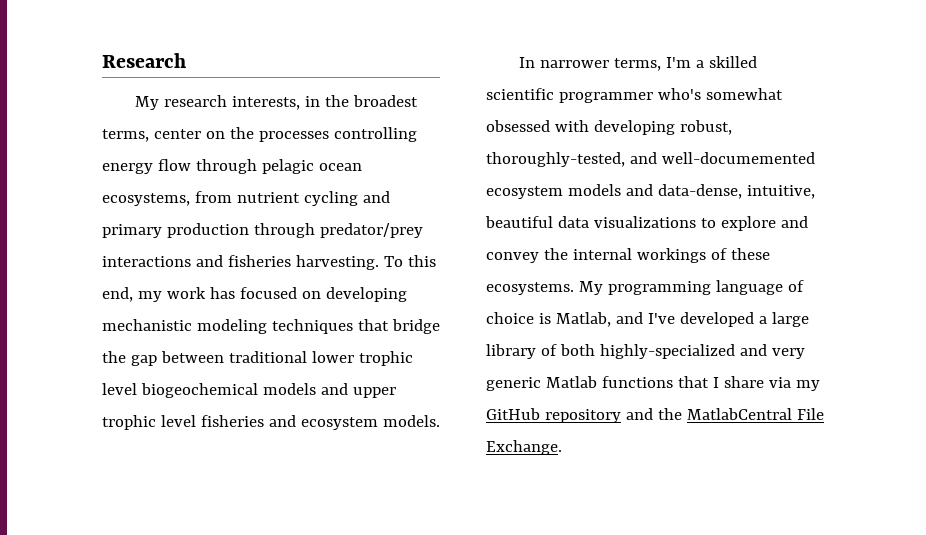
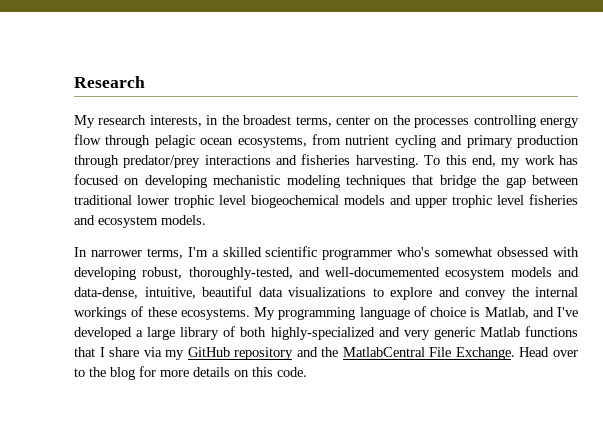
+ Head over to the blog for more details on this code.

